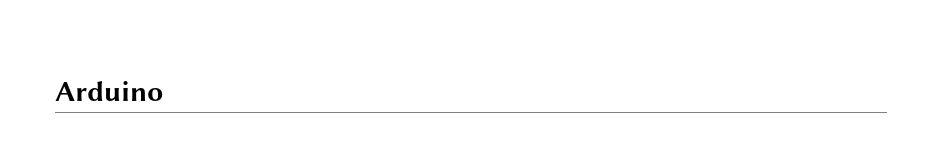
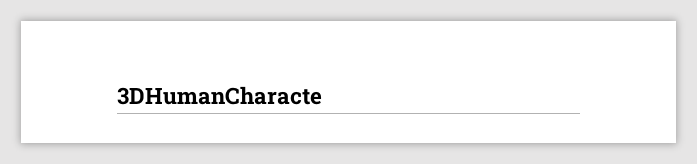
- Arduino
+ 3DHumanCharacte

